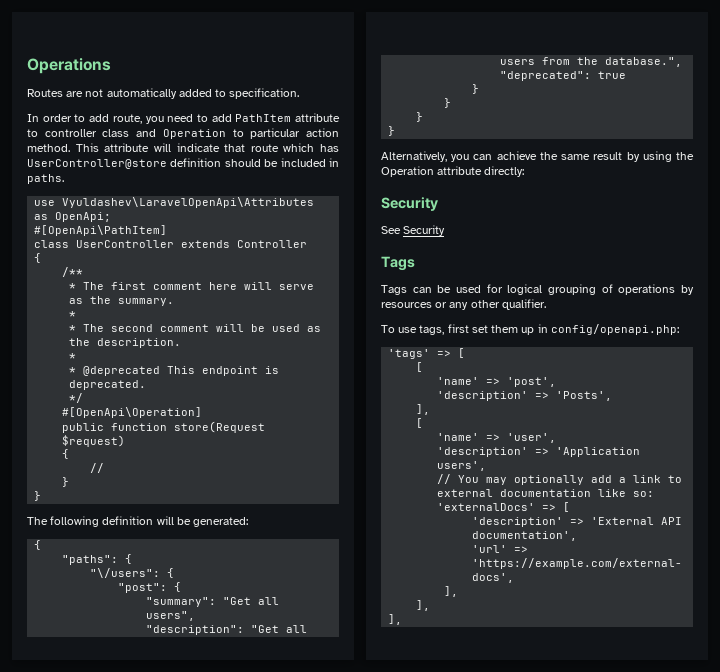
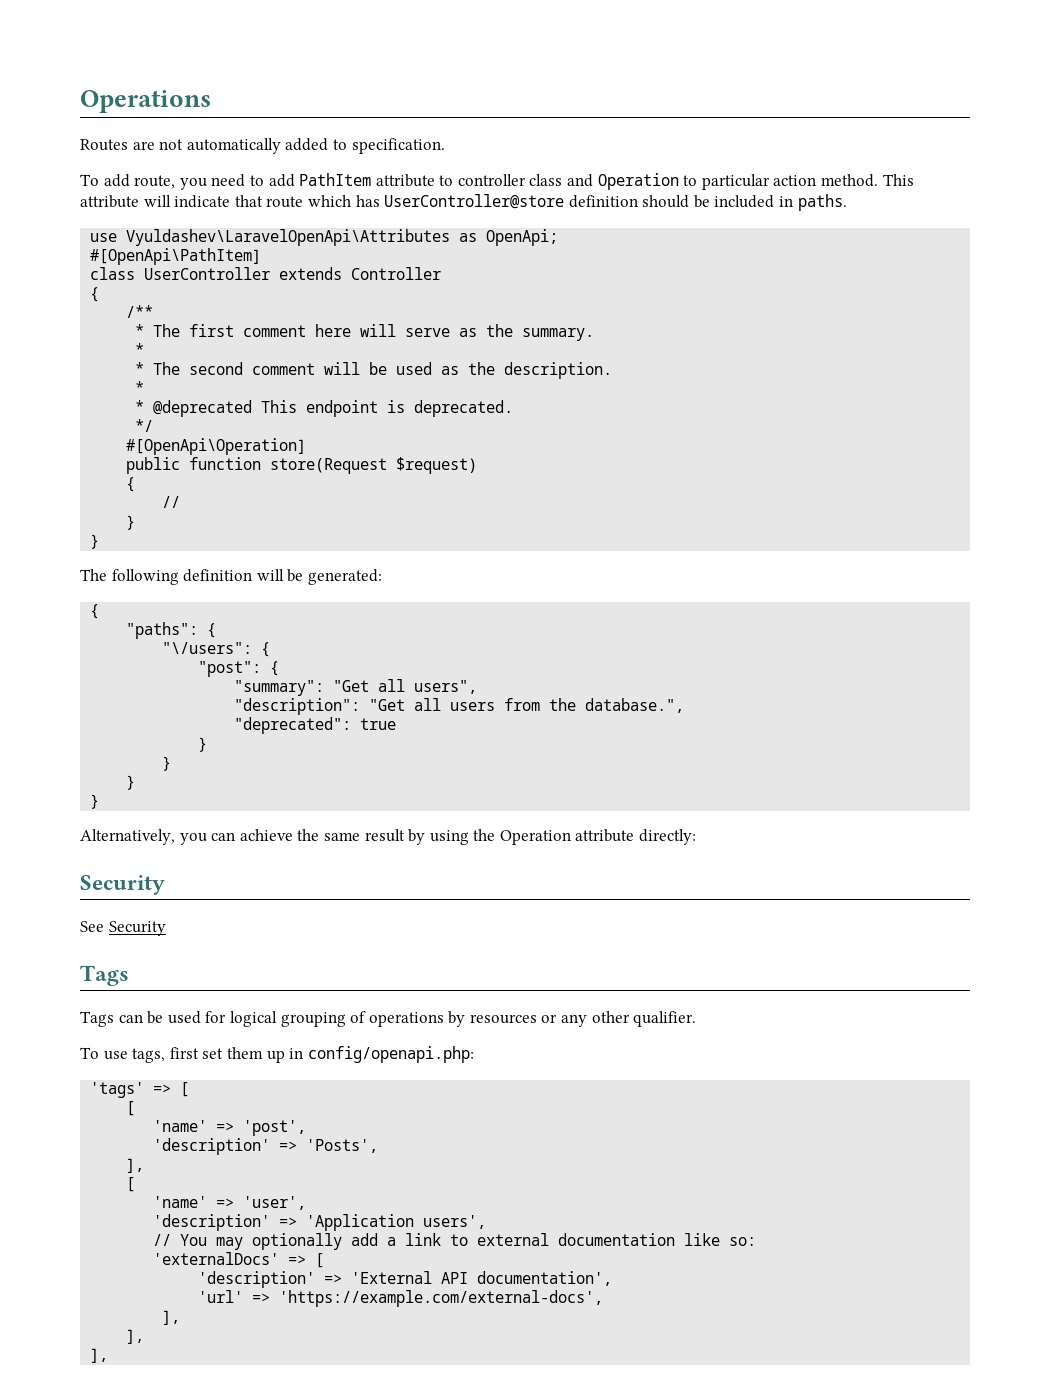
- In order to add route, you need to add PathItem attribute to controller class and Operation to particular action method.
+ To add route, you need to add PathItem attribute to controller class and Operation to particular action method.

